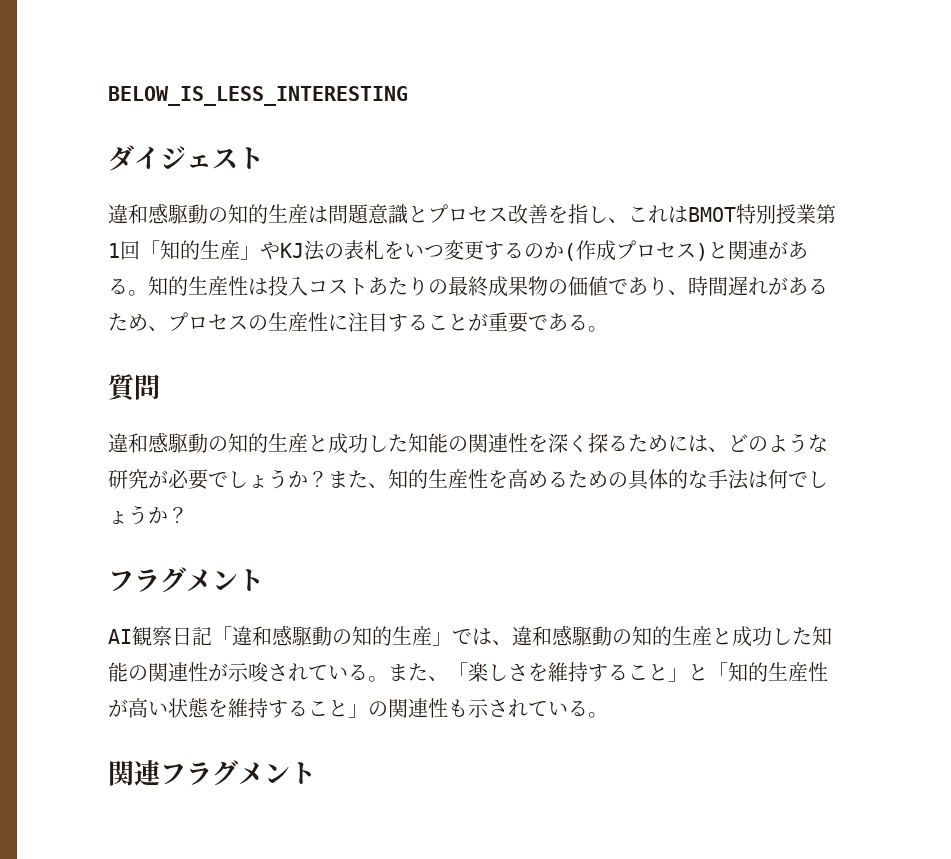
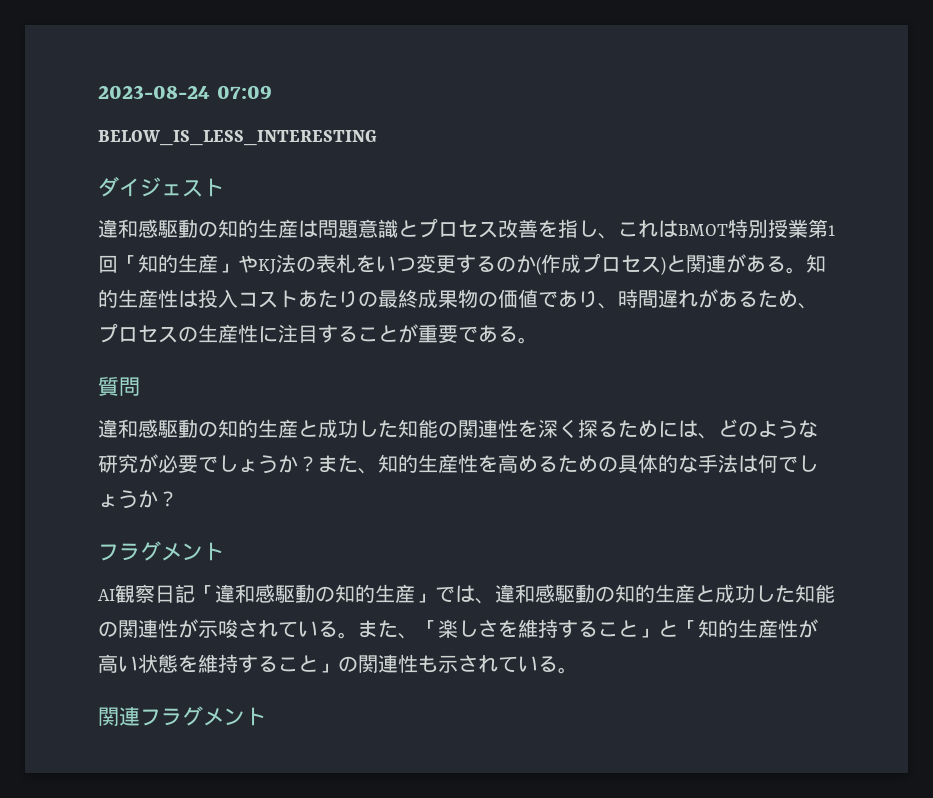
+ 2023-08-24 07:09

